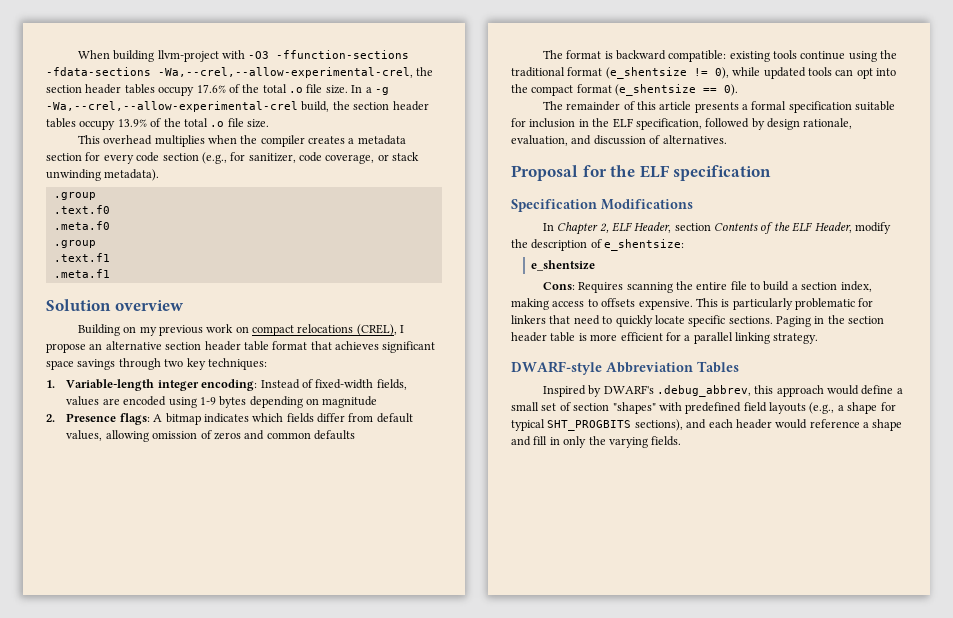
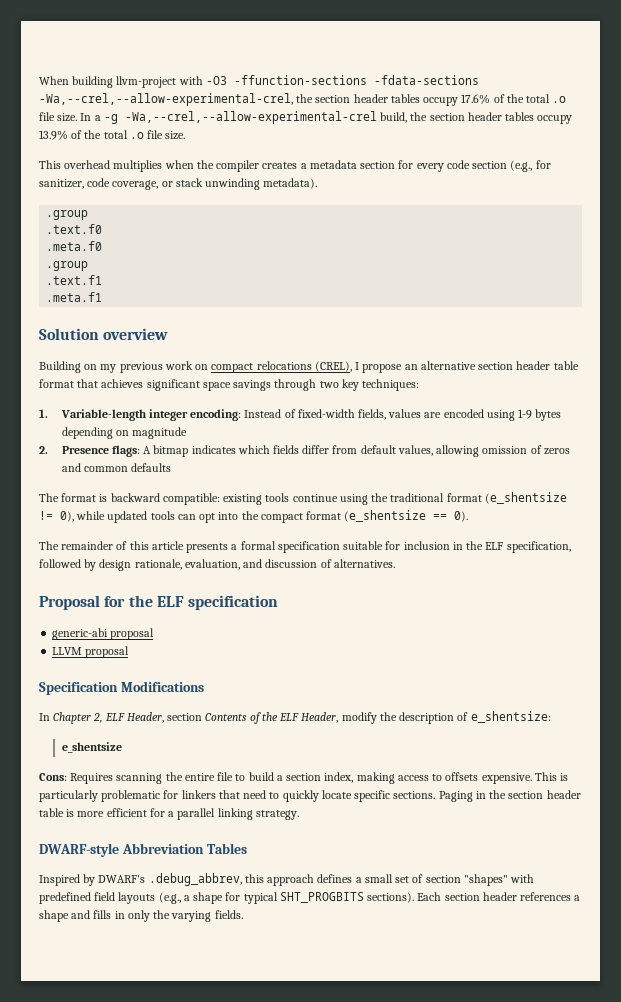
+ generic-abi proposal
+ LLVM proposal
- Inspired by DWARF's .debug_abbrev, this approach would define a small set of section "shapes" with predefined field layouts (e.g., a shape for typical SHT_PROGBITS sections), and each header would reference a shape and fill in only the varying fields.
+ Inspired by DWARF's .debug_abbrev, this approach defines a small set of section "shapes" with predefined field layouts (e.g., a shape for typical SHT_PROGBITS sections). Each section header references a shape and fills in only the varying fields.

